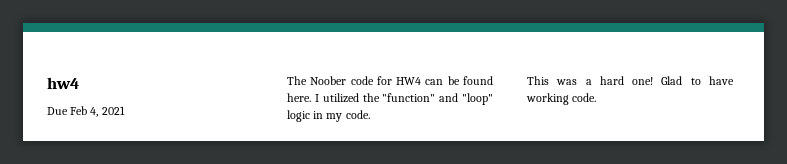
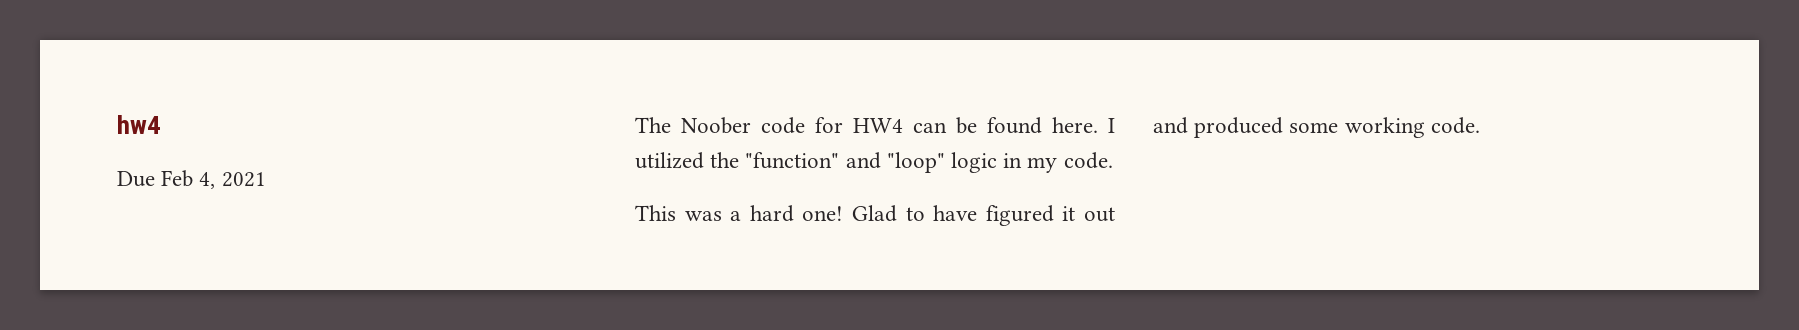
- Glad to have working code.
+ Glad to have figured it out and produced some working code.

